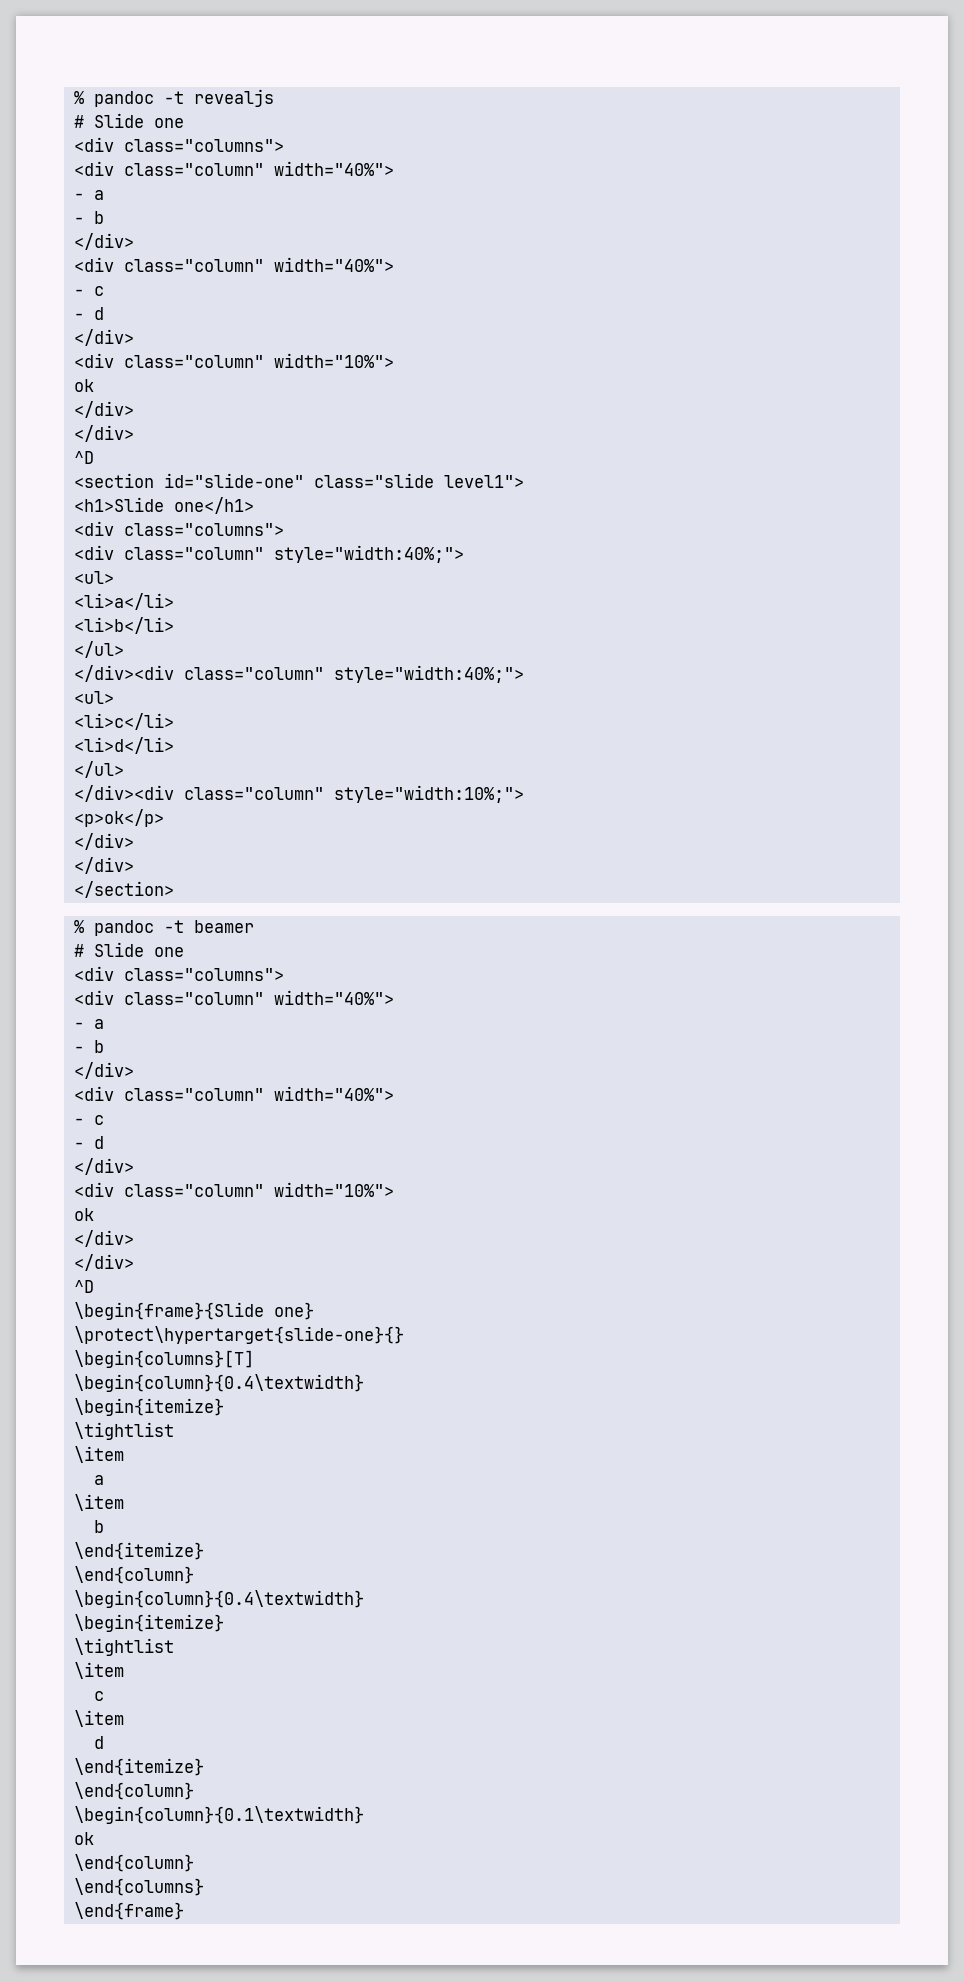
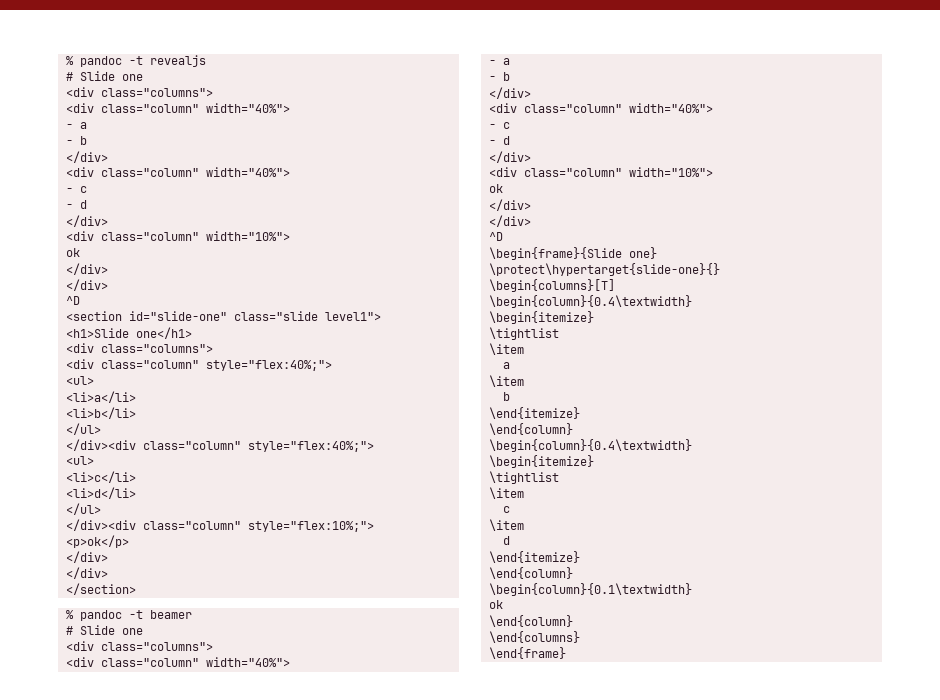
- <div class="column" style="width:40%;">
+ <div class="column" style="flex:40%;">
- </div><div class="column" style="width:40%;">
+ </div><div class="column" style="flex:40%;">
- </div><div class="column" style="width:10%;">
+ </div><div class="column" style="flex:10%;">

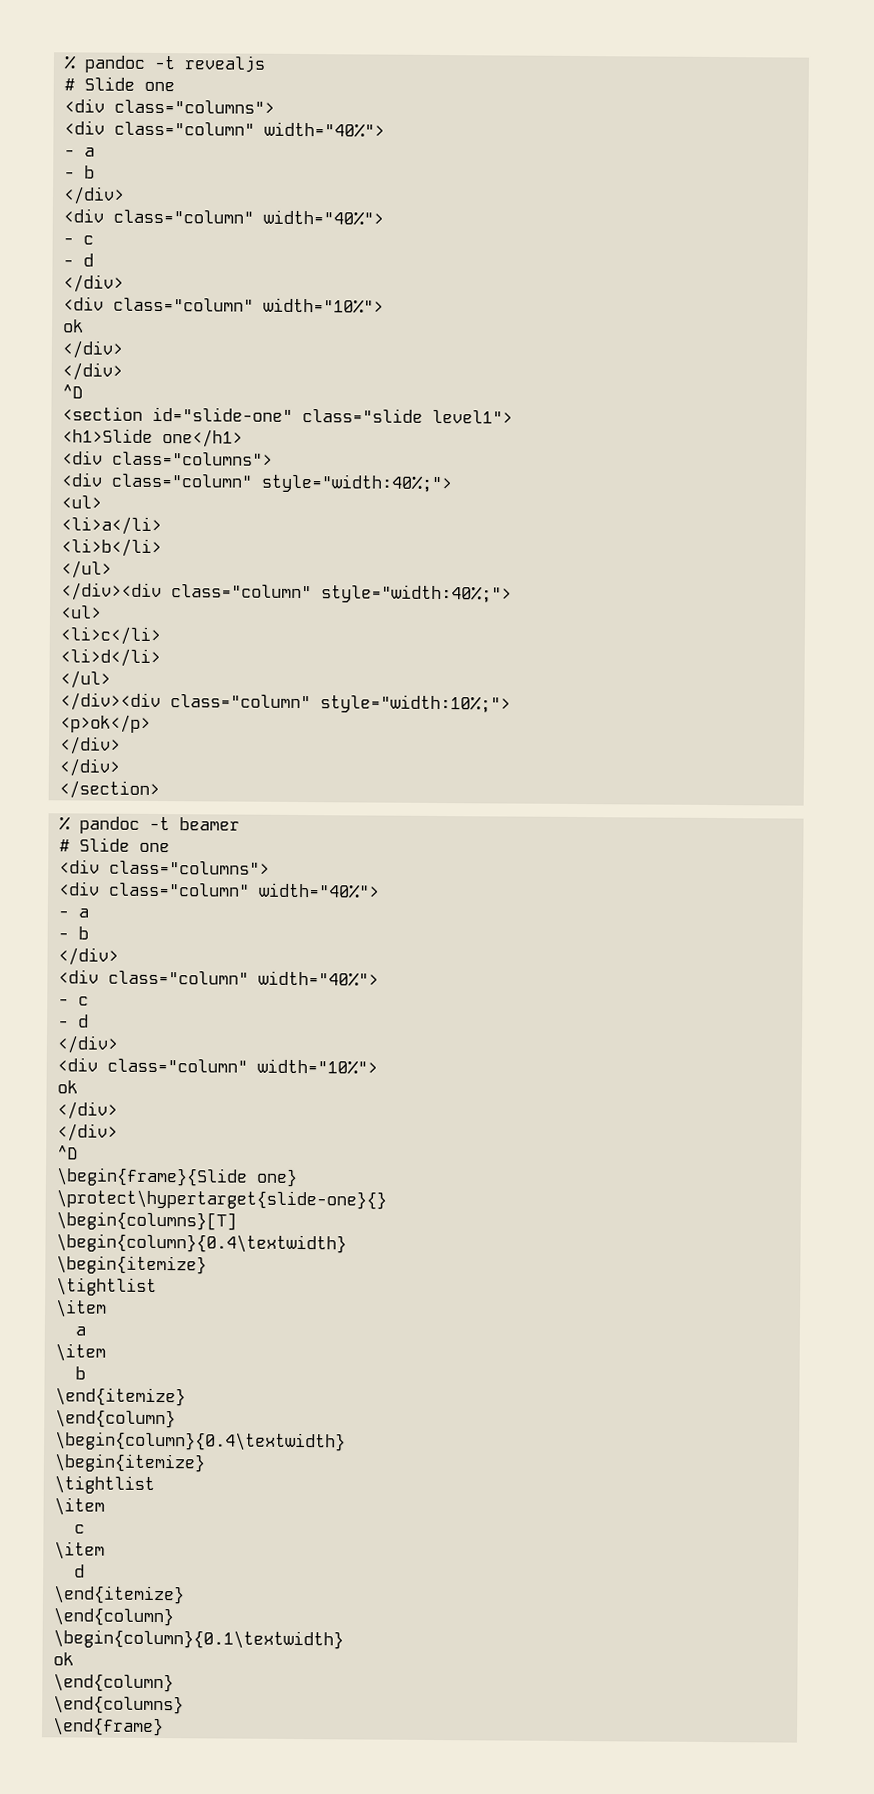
- <div class="column" style="flex:40%;">
+ <div class="column" style="width:40%;">
- </div><div class="column" style="flex:40%;">
+ </div><div class="column" style="width:40%;">
- </div><div class="column" style="flex:10%;">
+ </div><div class="column" style="width:10%;">

